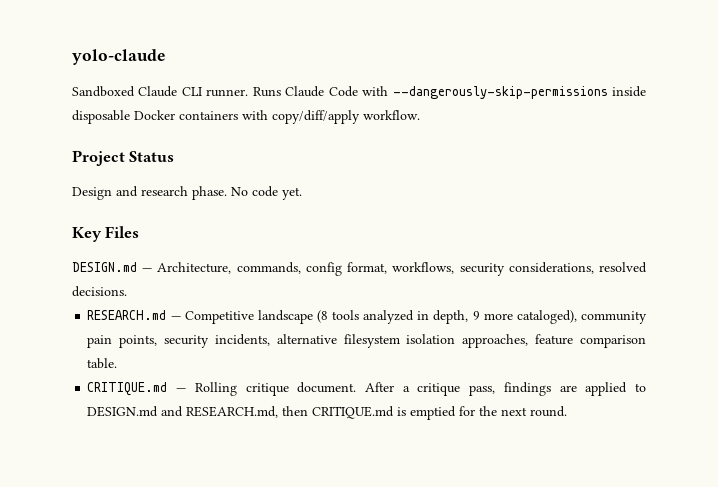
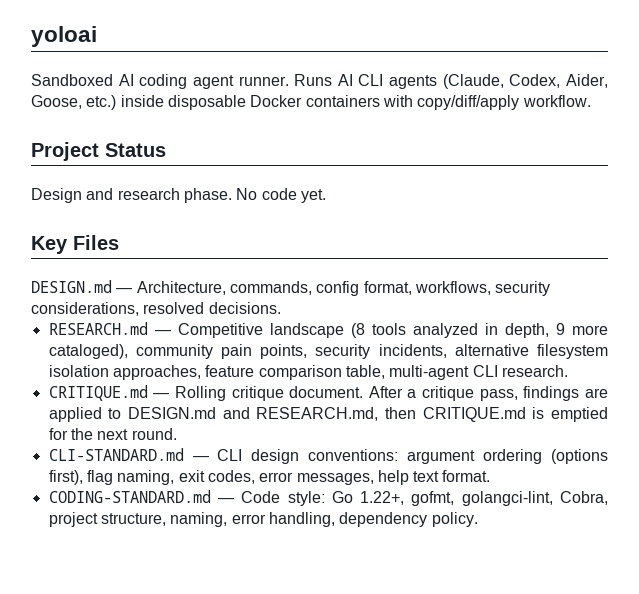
- yolo-claude
+ yoloai
- Sandboxed Claude CLI runner. Runs Claude Code with --dangerously-skip-permissions inside disposable Docker containers with copy/diff/apply workflow.
+ Sandboxed AI coding agent runner. Runs AI CLI agents (Claude, Codex, Aider, Goose, etc.) inside disposable Docker containers with copy/diff/apply workflow.
- RESEARCH.md — Competitive landscape (8 tools analyzed in depth, 9 more cataloged), community pain points, security incidents, alternative filesystem isolation approaches, feature comparison table.
+ RESEARCH.md — Competitive landscape (8 tools analyzed in depth, 9 more cataloged), community pain points, security incidents, alternative filesystem isolation approaches, feature comparison table, multi-agent CLI research.
+ CLI-STANDARD.md — CLI design conventions: argument ordering (options first), flag naming, exit codes, error messages, help text format.
+ CODING-STANDARD.md — Code style: Go 1.22+, gofmt, golangci-lint, Cobra, project structure, naming, error handling, dependency policy.

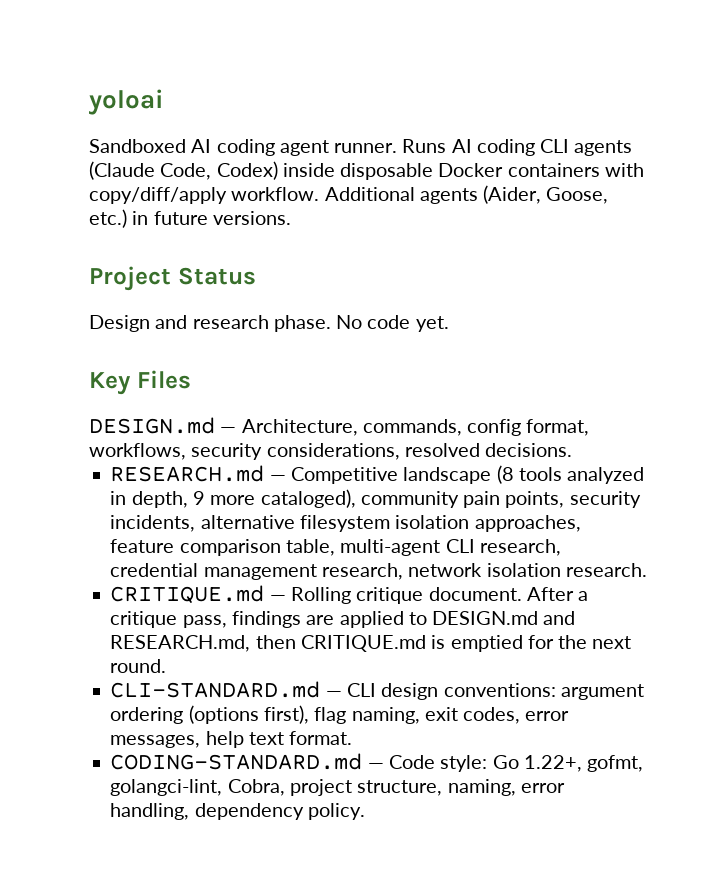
- Runs AI CLI agents (Claude, Codex, Aider, Goose, etc.) inside disposable Docker containers with copy/diff/apply workflow.
+ Runs AI coding CLI agents (Claude Code, Codex) inside disposable Docker containers with copy/diff/apply workflow. Additional agents (Aider, Goose, etc.) in future versions.
- RESEARCH.md — Competitive landscape (8 tools analyzed in depth, 9 more cataloged), community pain points, security incidents, alternative filesystem isolation approaches, feature comparison table, multi-agent CLI research.
+ RESEARCH.md — Competitive landscape (8 tools analyzed in depth, 9 more cataloged), community pain points, security incidents, alternative filesystem isolation approaches, feature comparison table, multi-agent CLI research, credential management research, network isolation research.

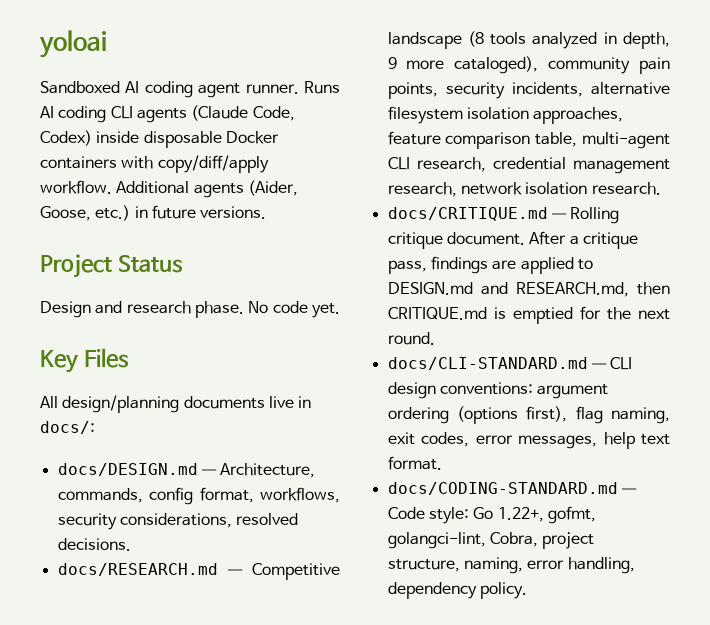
- DESIGN.md — Architecture, commands, config format, workflows, security considerations, resolved decisions.
+ All design/planning documents live in docs/:
+ docs/DESIGN.md — Architecture, commands, config format, workflows, security considerations, resolved decisions.
- RESEARCH.md — Competitive landscape (8 tools analyzed in depth, 9 more cataloged), community pain points, security incidents, alternative filesystem isolation approaches, feature comparison table, multi-agent CLI research, credential management research, network isolation research.
+ docs/RESEARCH.md — Competitive landscape (8 tools analyzed in depth, 9 more cataloged), community pain points, security incidents, alternative filesystem isolation approaches, feature comparison table, multi-agent CLI research, credential management research, network isolation research.
- CRITIQUE.md — Rolling critique document.
+ docs/CRITIQUE.md — Rolling critique document.
- CLI-STANDARD.md — CLI design conventions: argument ordering (options first), flag naming, exit codes, error messages, help text format.
+ docs/CLI-STANDARD.md — CLI design conventions: argument ordering (options first), flag naming, exit codes, error messages, help text format.
- CODING-STANDARD.md — Code style: Go 1.22+, gofmt, golangci-lint, Cobra, project structure, naming, error handling, dependency policy.
+ docs/CODING-STANDARD.md — Code style: Go 1.22+, gofmt, golangci-lint, Cobra, project structure, naming, error handling, dependency policy.

